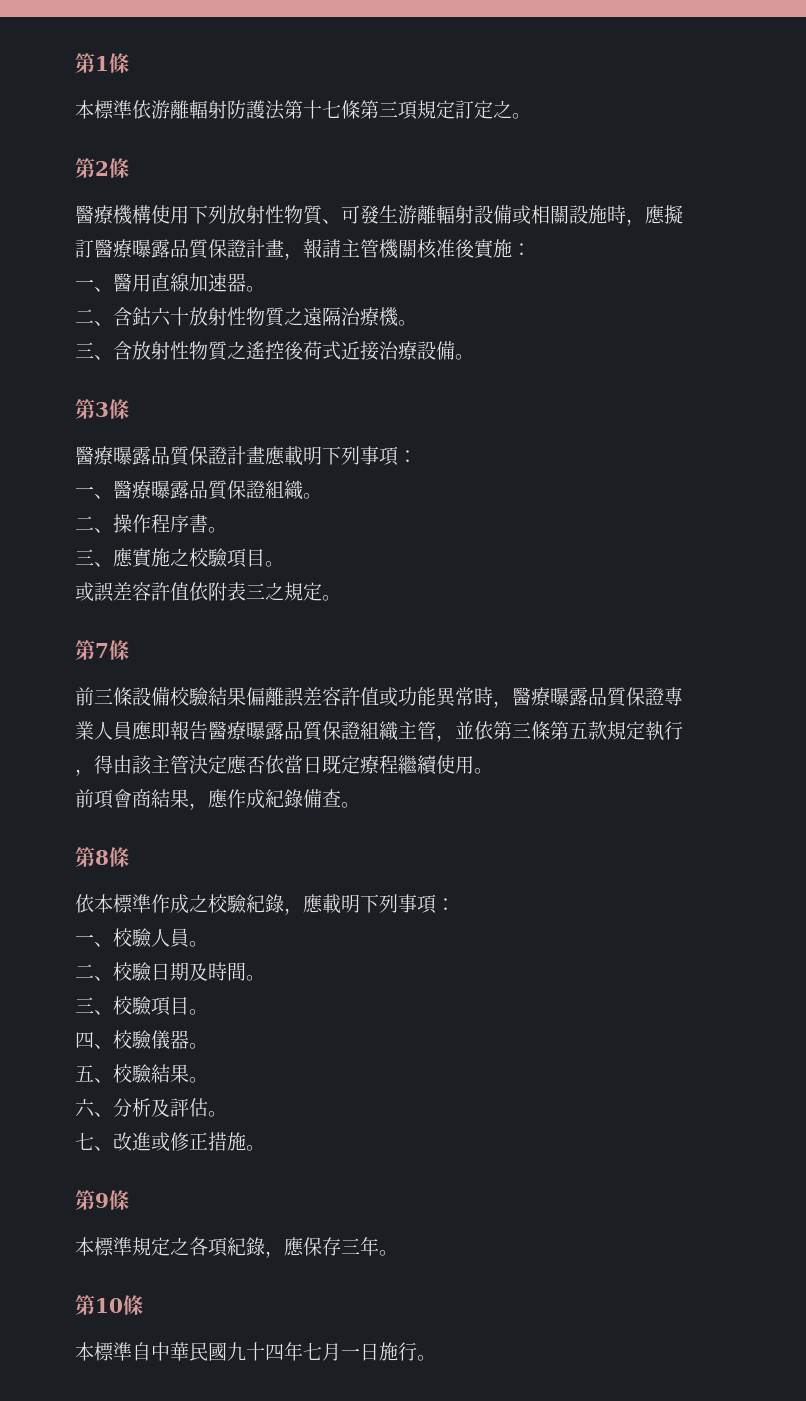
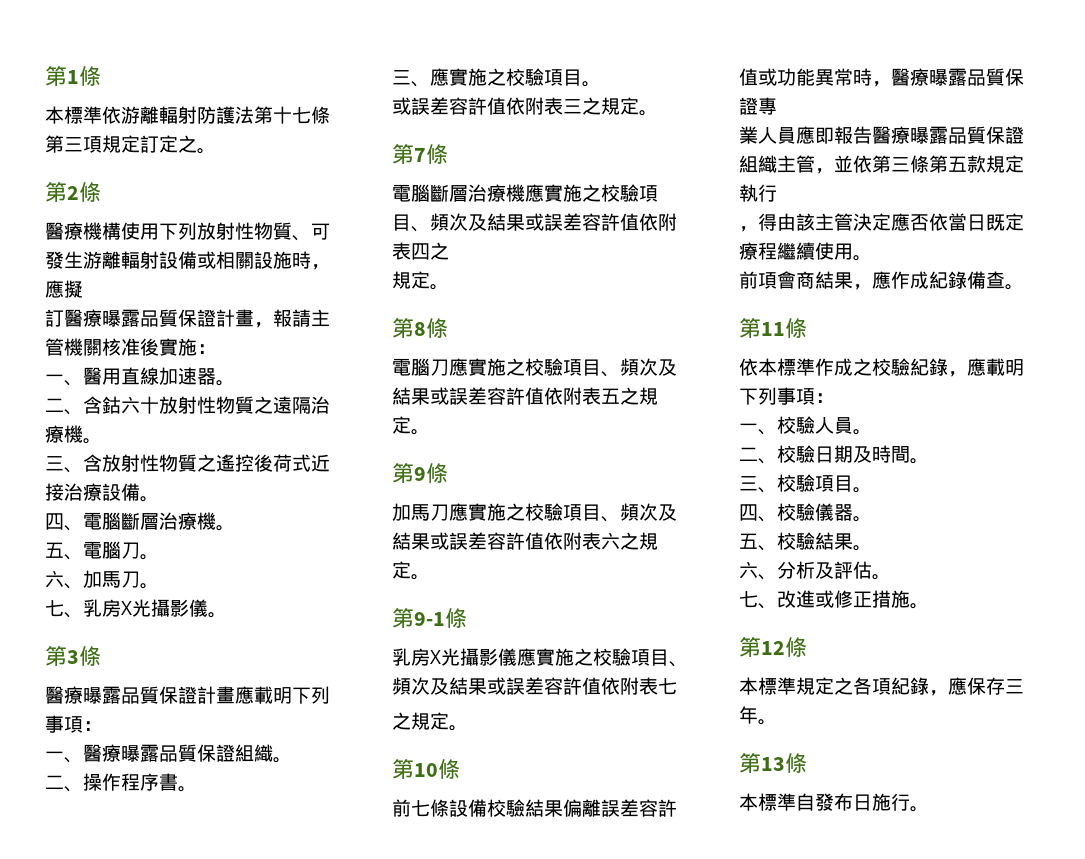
+ 四、電腦斷層治療機。
+ 五、電腦刀。
+ 六、加馬刀。
+ 七、乳房X光攝影儀。
- 前三條設備校驗結果偏離誤差容許值或功能異常時，醫療曝露品質保證專
+ 電腦斷層治療機應實施之校驗項目、頻次及結果或誤差容許值依附表四之
+ 規定。
+ 第8條
+ 電腦刀應實施之校驗項目、頻次及結果或誤差容許值依附表五之規定。
+ 第9條
+ 加馬刀應實施之校驗項目、頻次及結果或誤差容許值依附表六之規定。
+ 第9-1條
+ 乳房X光攝影儀應實施之校驗項目、頻次及結果或誤差容許值依附表七
+ 之規定。
+ 第10條
+ 前七條設備校驗結果偏離誤差容許值或功能異常時，醫療曝露品質保證專
- 第8條
+ 第11條
- 第9條
+ 第12條
- 第10條
+ 第13條
- 本標準自中華民國九十四年七月一日施行。
+ 本標準自發布日施行。

